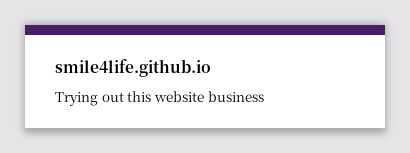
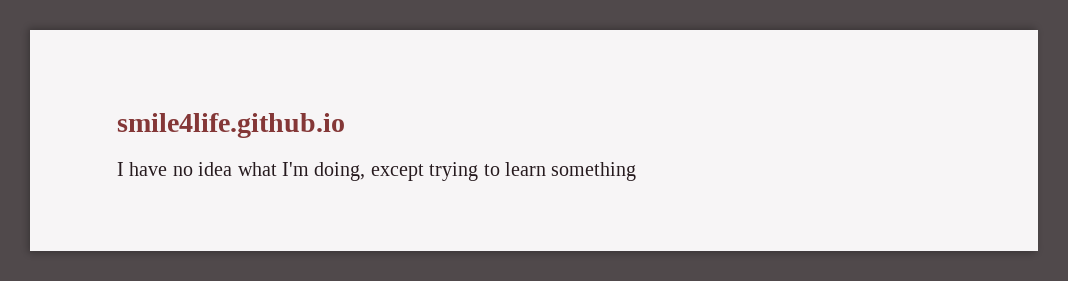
- Trying out this website business
+ I have no idea what I'm doing, except trying to learn something

